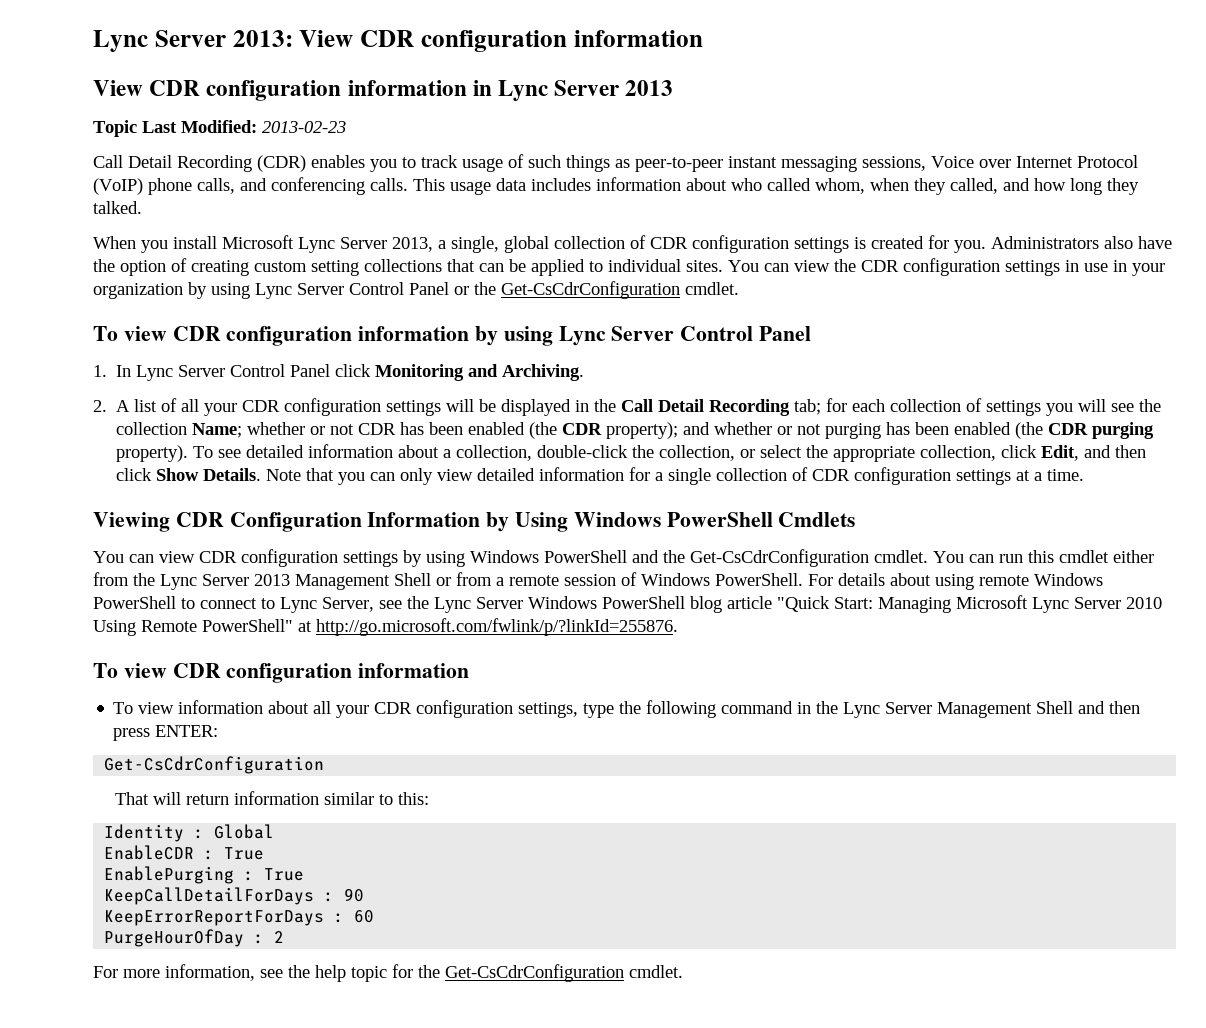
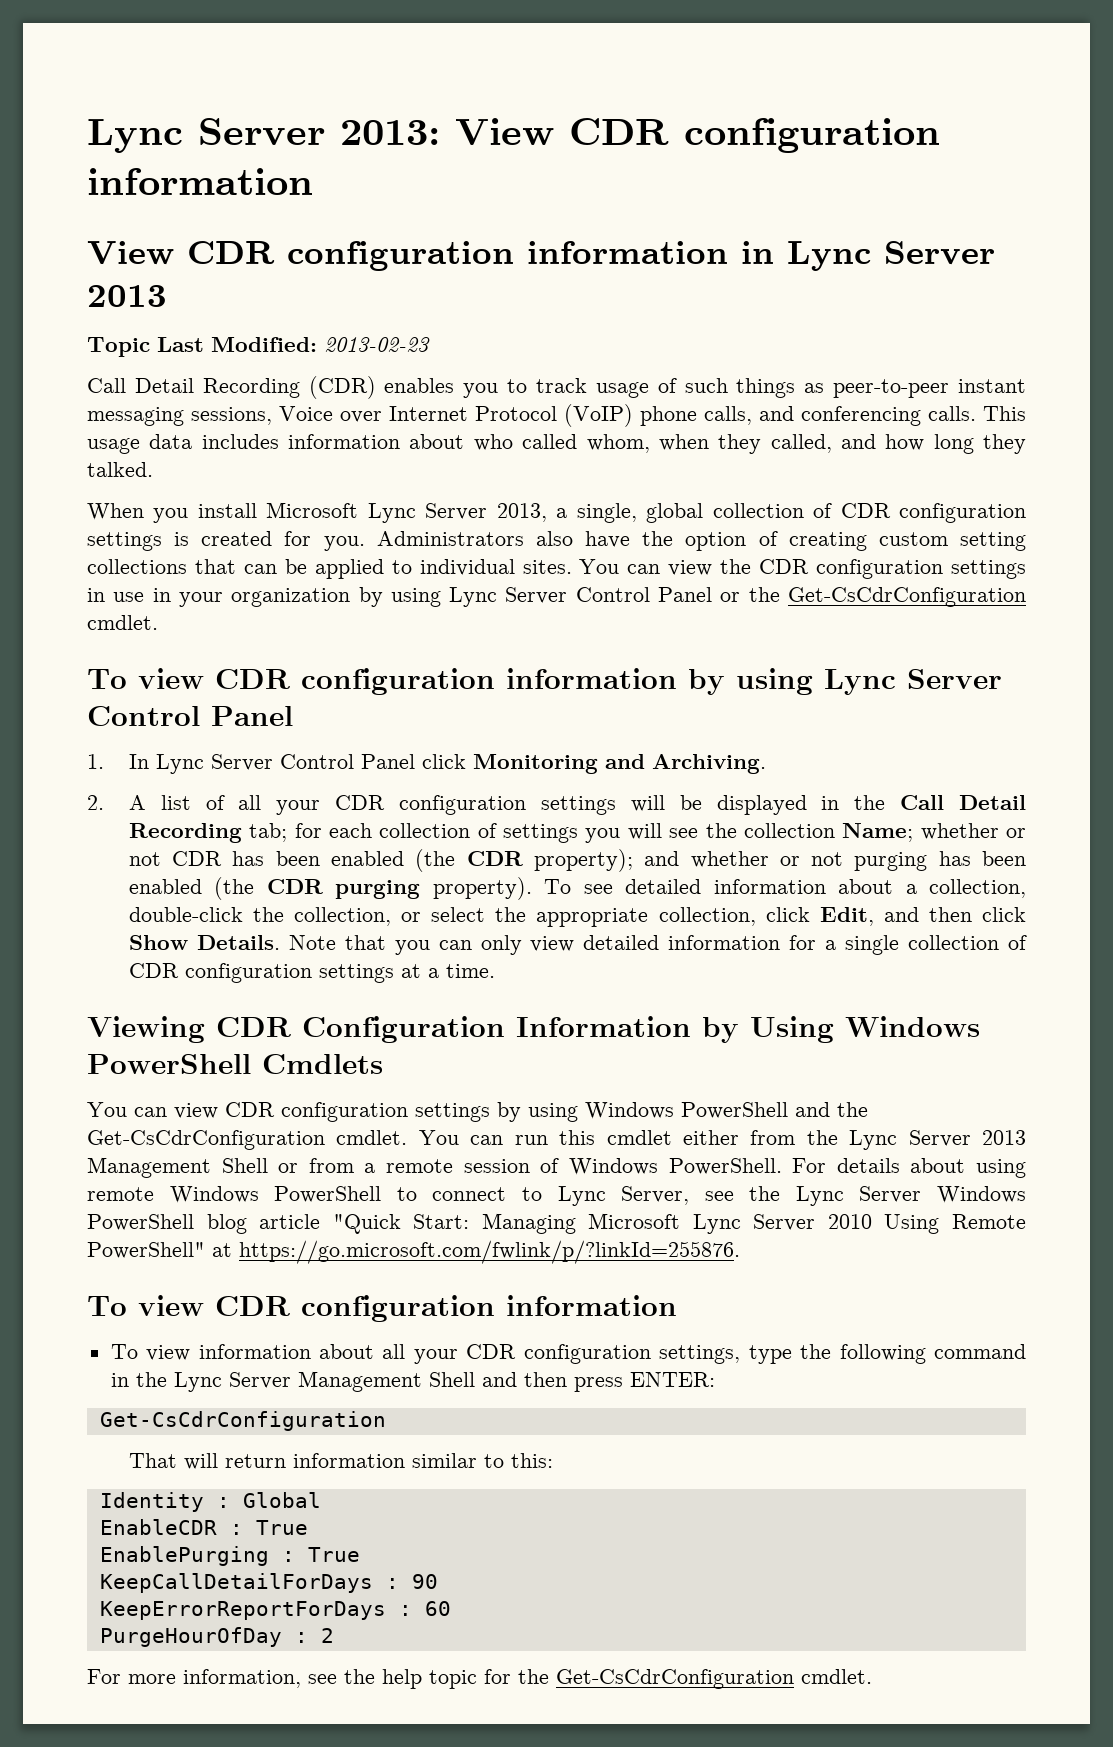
- For details about using remote Windows PowerShell to connect to Lync Server, see the Lync Server Windows PowerShell blog article "Quick Start: Managing Microsoft Lync Server 2010 Using Remote PowerShell" at http://go.microsoft.com/fwlink/p/?linkId=255876.
+ For details about using remote Windows PowerShell to connect to Lync Server, see the Lync Server Windows PowerShell blog article "Quick Start: Managing Microsoft Lync Server 2010 Using Remote PowerShell" at https://go.microsoft.com/fwlink/p/?linkId=255876.

